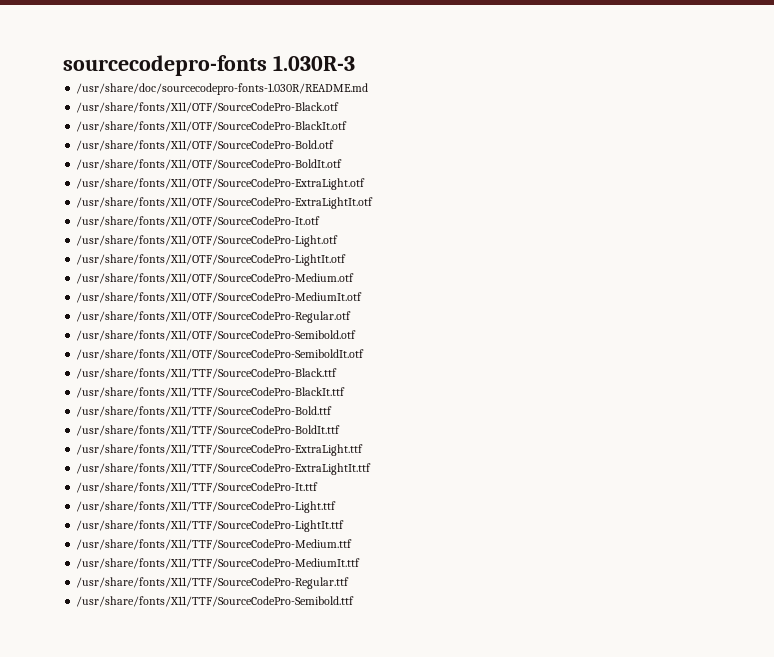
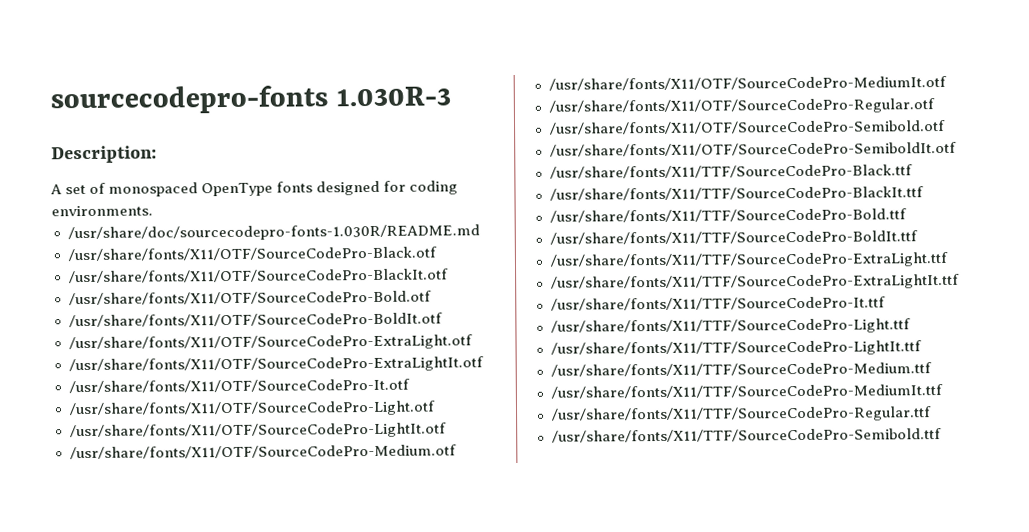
+ Description:
+ A set of monospaced OpenType fonts designed for coding environments.

